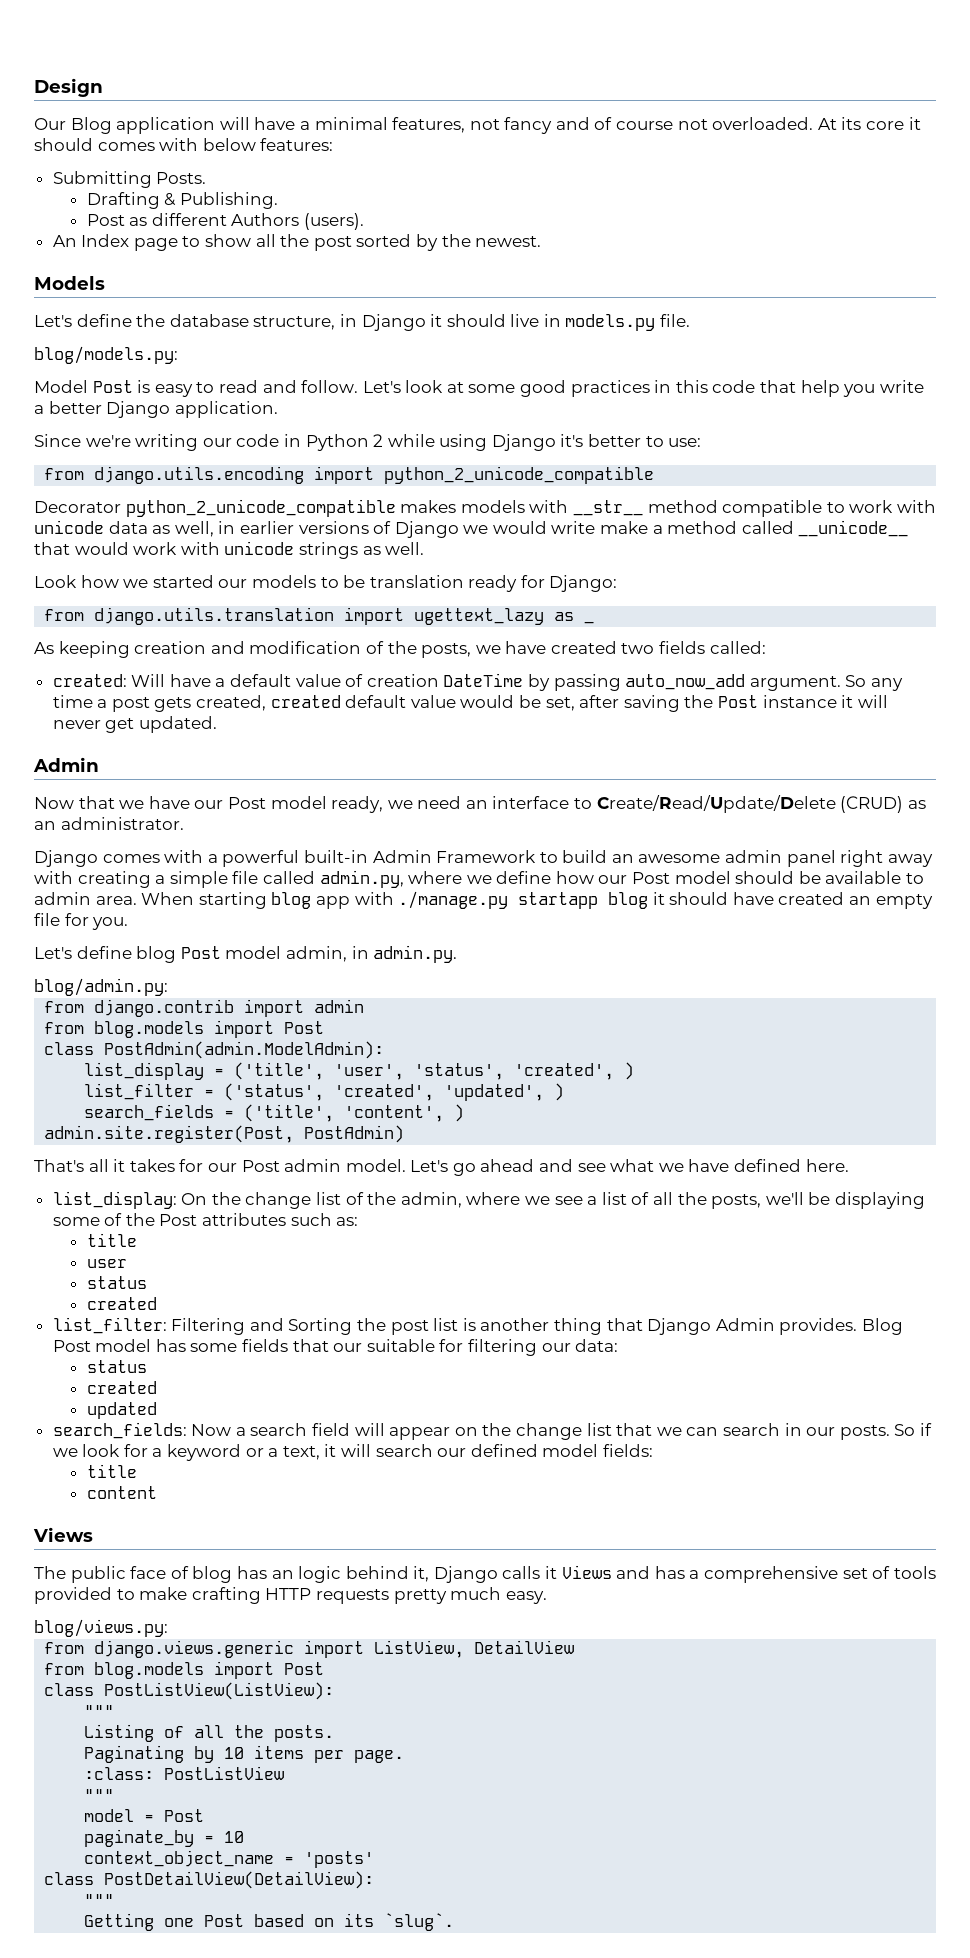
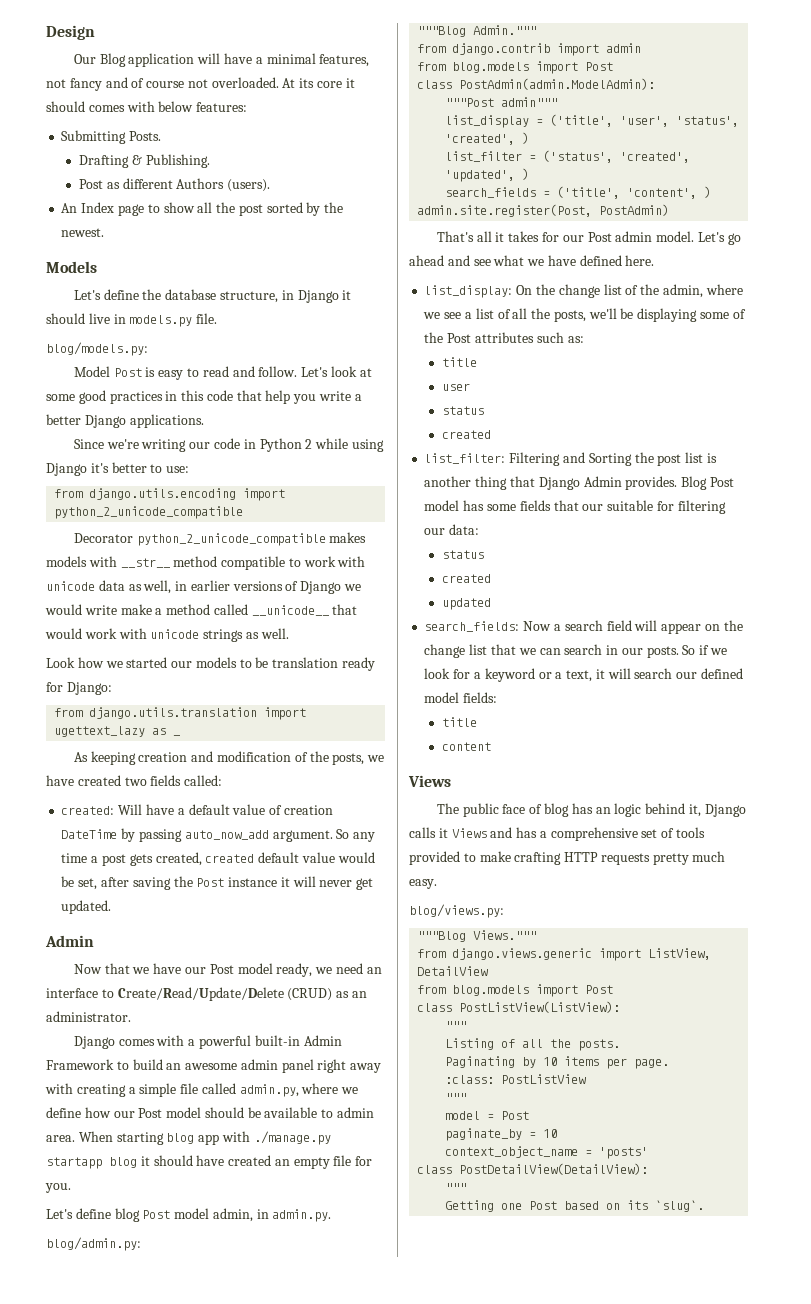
- Let's look at some good practices in this code that help you write a better Django application.
+ Let's look at some good practices in this code that help you write a better Django applications.
+ """Blog Admin."""
+ """Post admin"""
+ """Blog Views."""

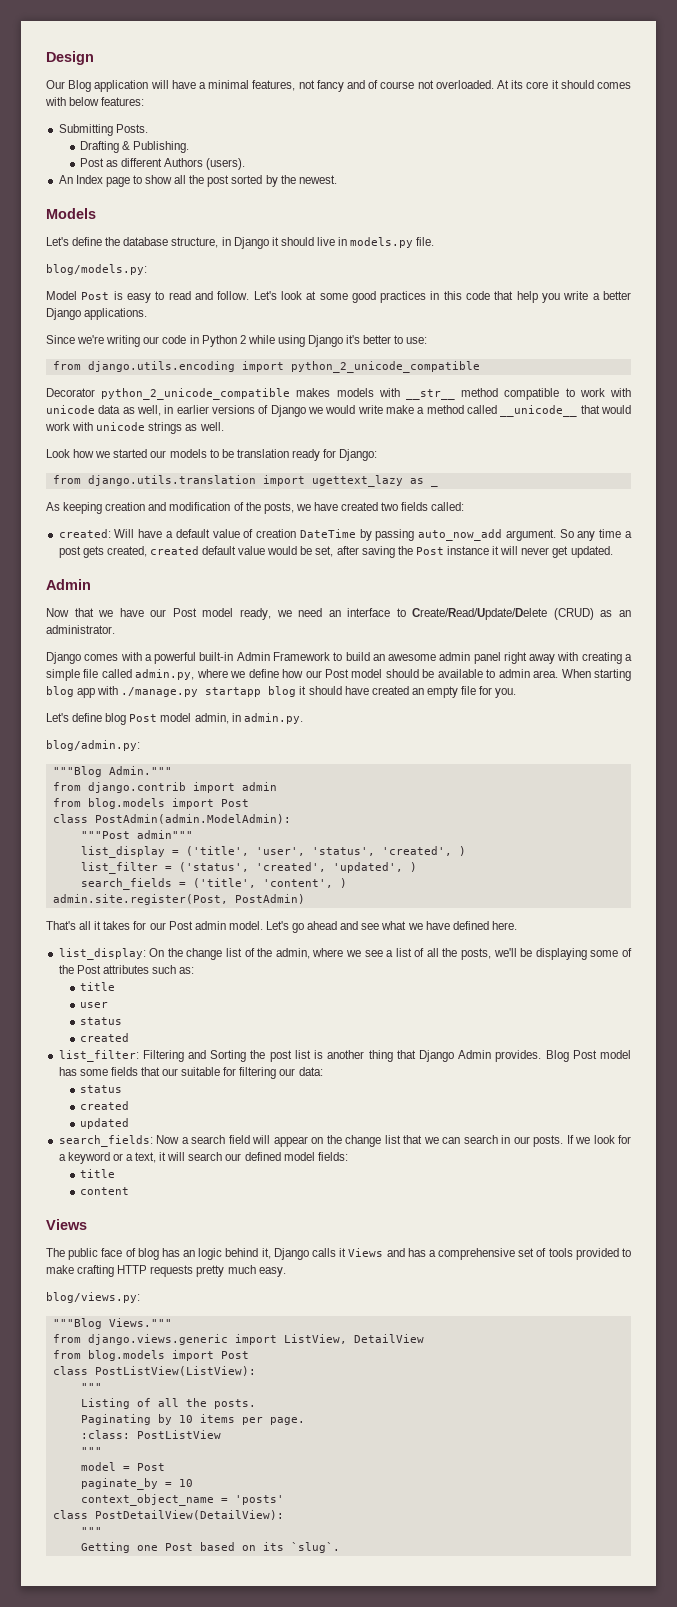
- So if we look for a keyword or a text, it will search our defined model fields:
+ If we look for a keyword or a text, it will search our defined model fields:

